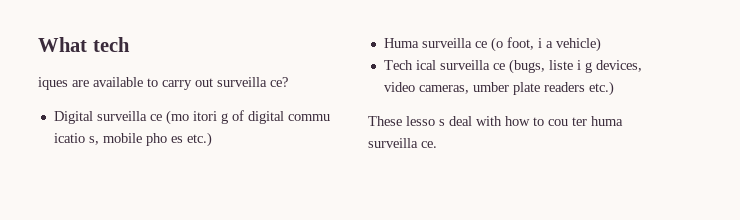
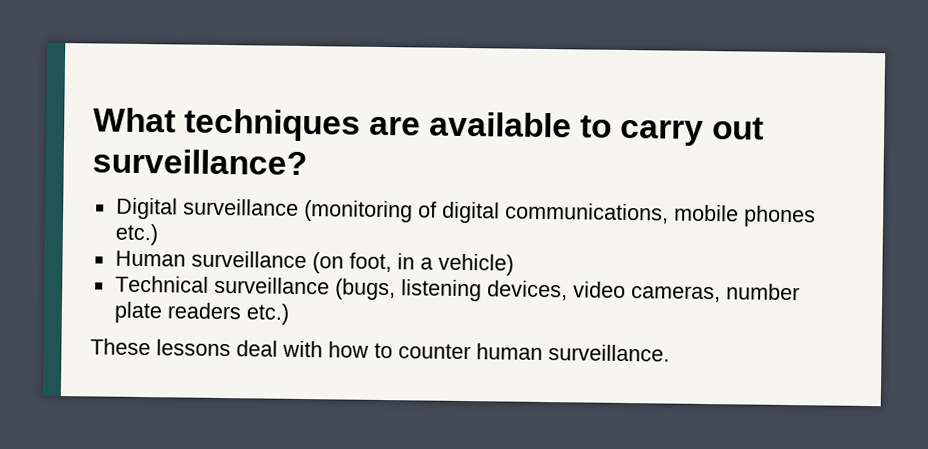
- What tech
- iques are available to carry out surveilla ce?
+ What techniques are available to carry out surveillance?
- Digital surveilla ce (mo itori g of digital commu icatio s, mobile pho es etc.)
- Huma surveilla ce (o foot, i a vehicle)
- Tech ical surveilla ce (bugs, liste i g devices, video cameras, umber plate readers etc.)
+ Digital surveillance (monitoring of digital communications, mobile phones etc.)
+ Human surveillance (on foot, in a vehicle)
+ Technical surveillance (bugs, listening devices, video cameras, number plate readers etc.)
- These lesso s deal with how to cou ter huma surveilla ce.
+ These lessons deal with how to counter human surveillance.

